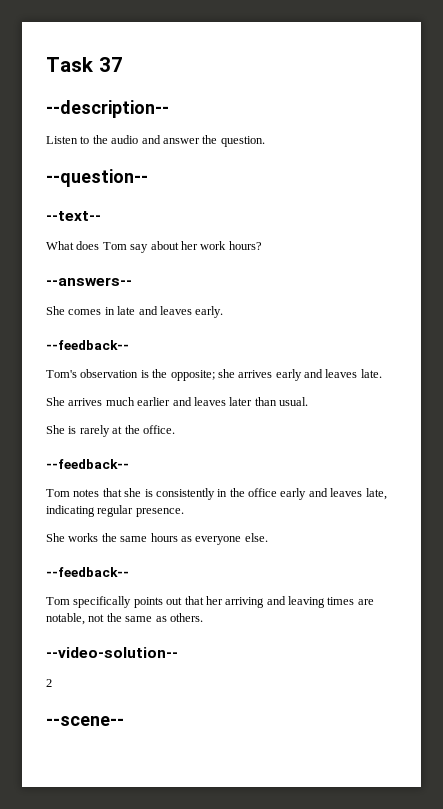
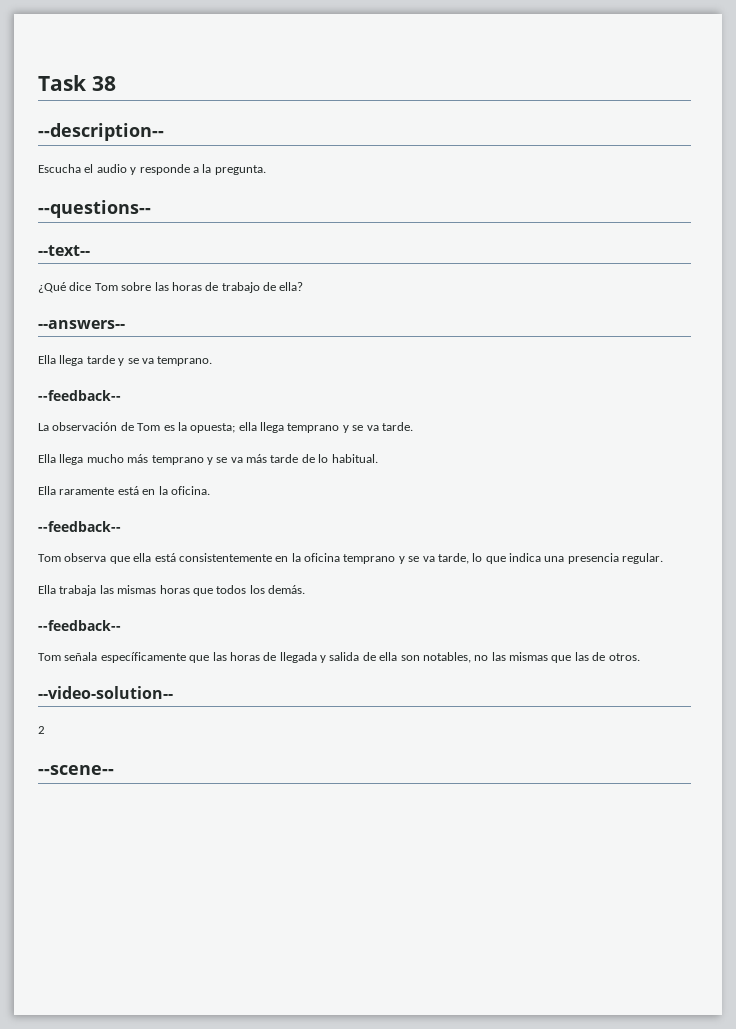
- Task 37
+ Task 38
- Listen to the audio and answer the question.
- --question--
+ Escucha el audio y responde a la pregunta.
+ --questions--
  --text--
- What does Tom say about her work hours?
+ ¿Qué dice Tom sobre las horas de trabajo de ella?
  --answers--
- She comes in late and leaves early.
+ Ella llega tarde y se va temprano.
  --feedback--
- Tom's observation is the opposite; she arrives early and leaves late.
- She arrives much earlier and leaves later than usual.
- She is rarely at the office.
+ La observación de Tom es la opuesta; ella llega temprano y se va tarde.
+ Ella llega mucho más temprano y se va más tarde de lo habitual.
+ Ella raramente está en la oficina.
  --feedback--
- Tom notes that she is consistently in the office early and leaves late, indicating regular presence.
- She works the same hours as everyone else.
+ Tom observa que ella está consistentemente en la oficina temprano y se va tarde, lo que indica una presencia regular.
+ Ella trabaja las mismas horas que todos los demás.
  --feedback--
- Tom specifically points out that her arriving and leaving times are notable, not the same as others.
+ Tom señala específicamente que las horas de llegada y salida de ella son notables, no las mismas que las de otros.

